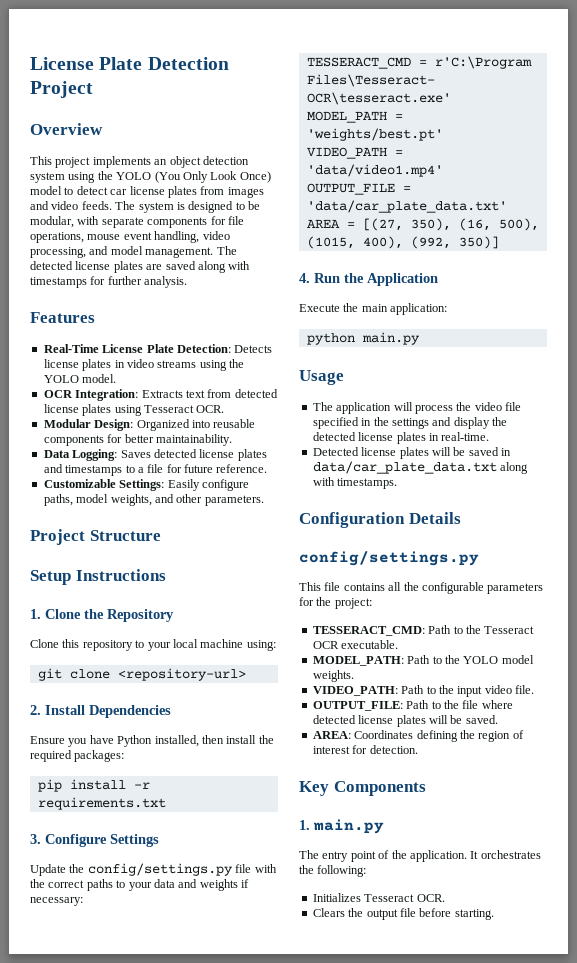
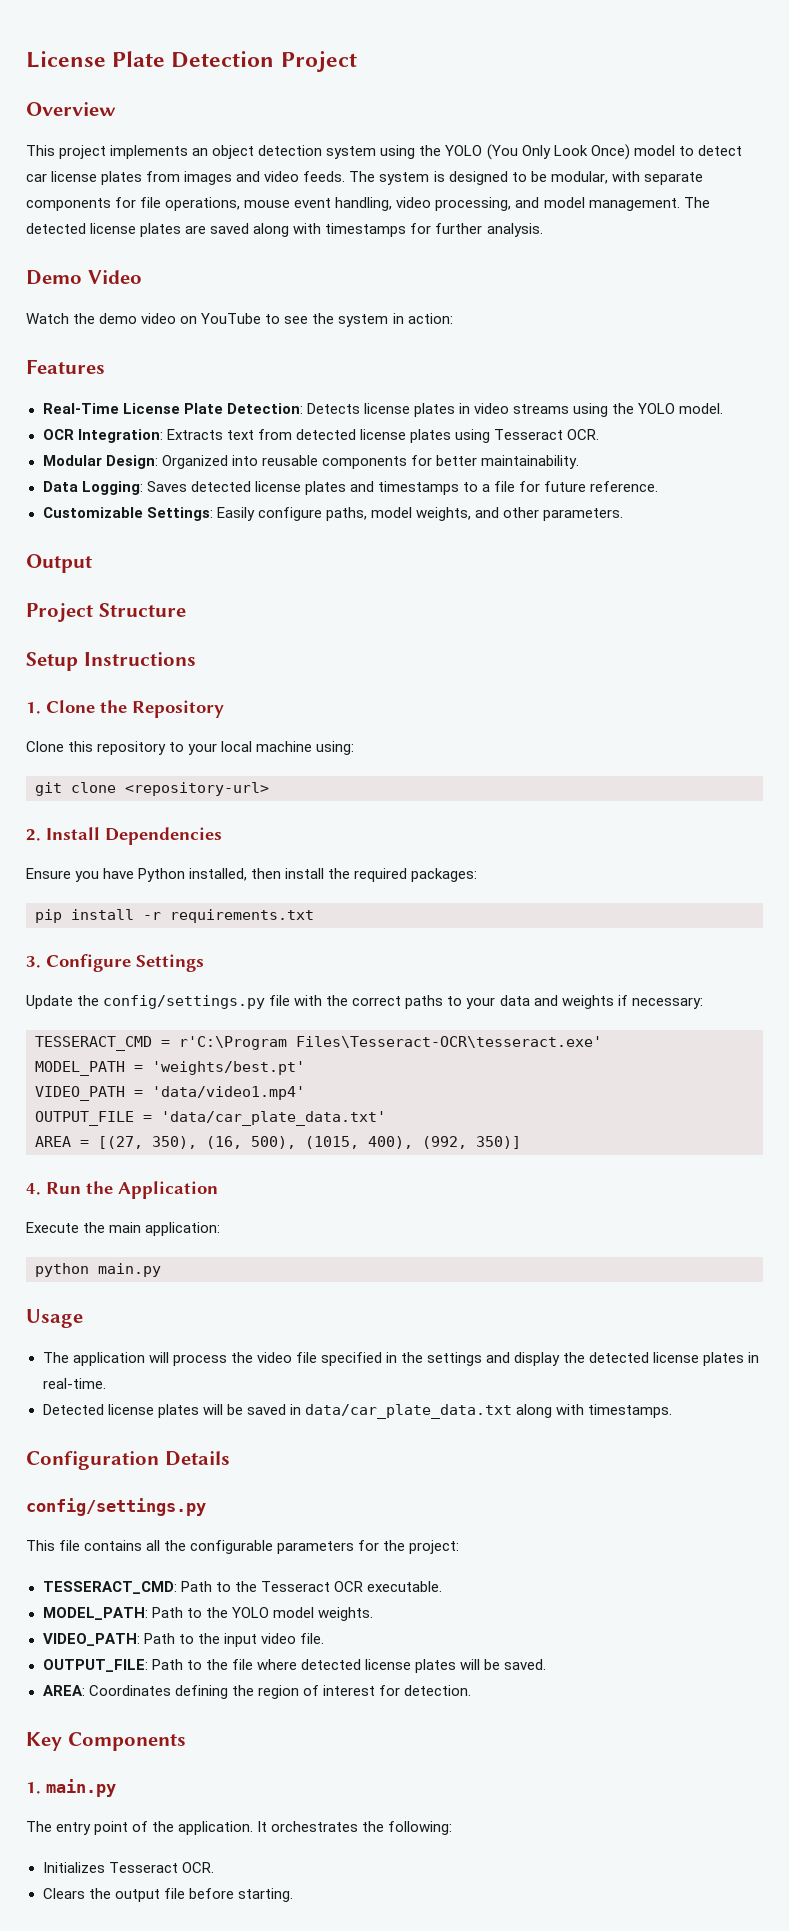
+ Demo Video
+ Watch the demo video on YouTube to see the system in action:
+ Output

